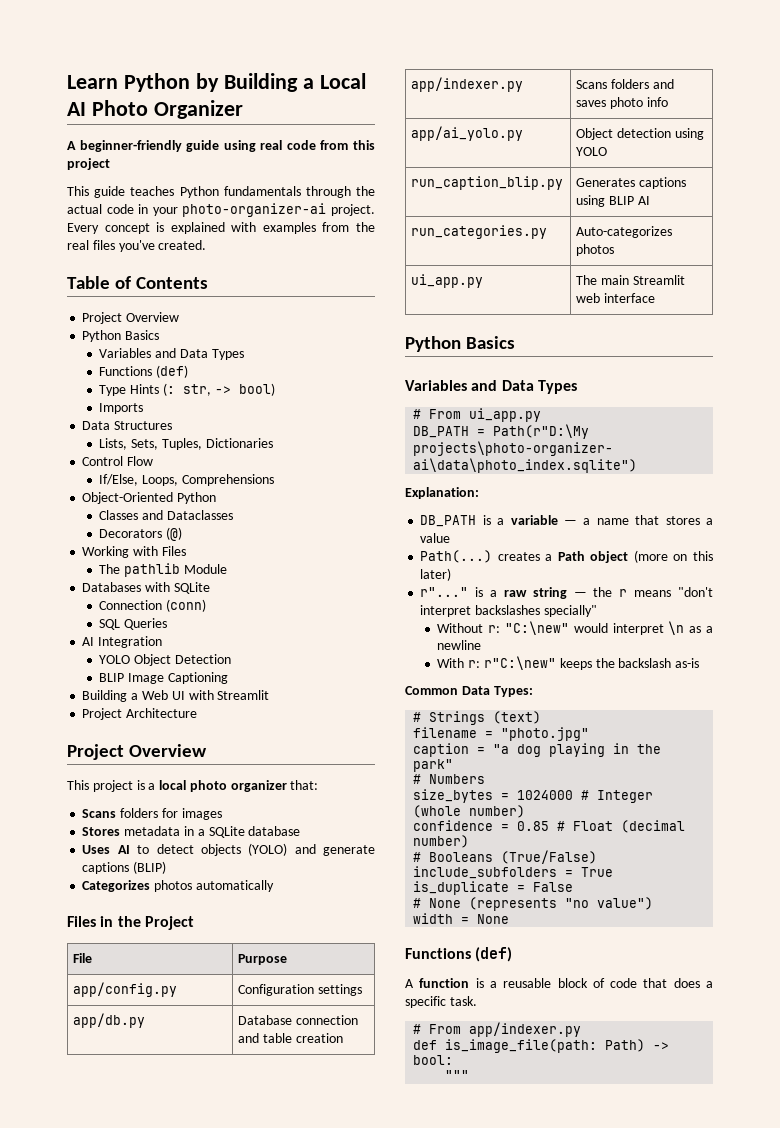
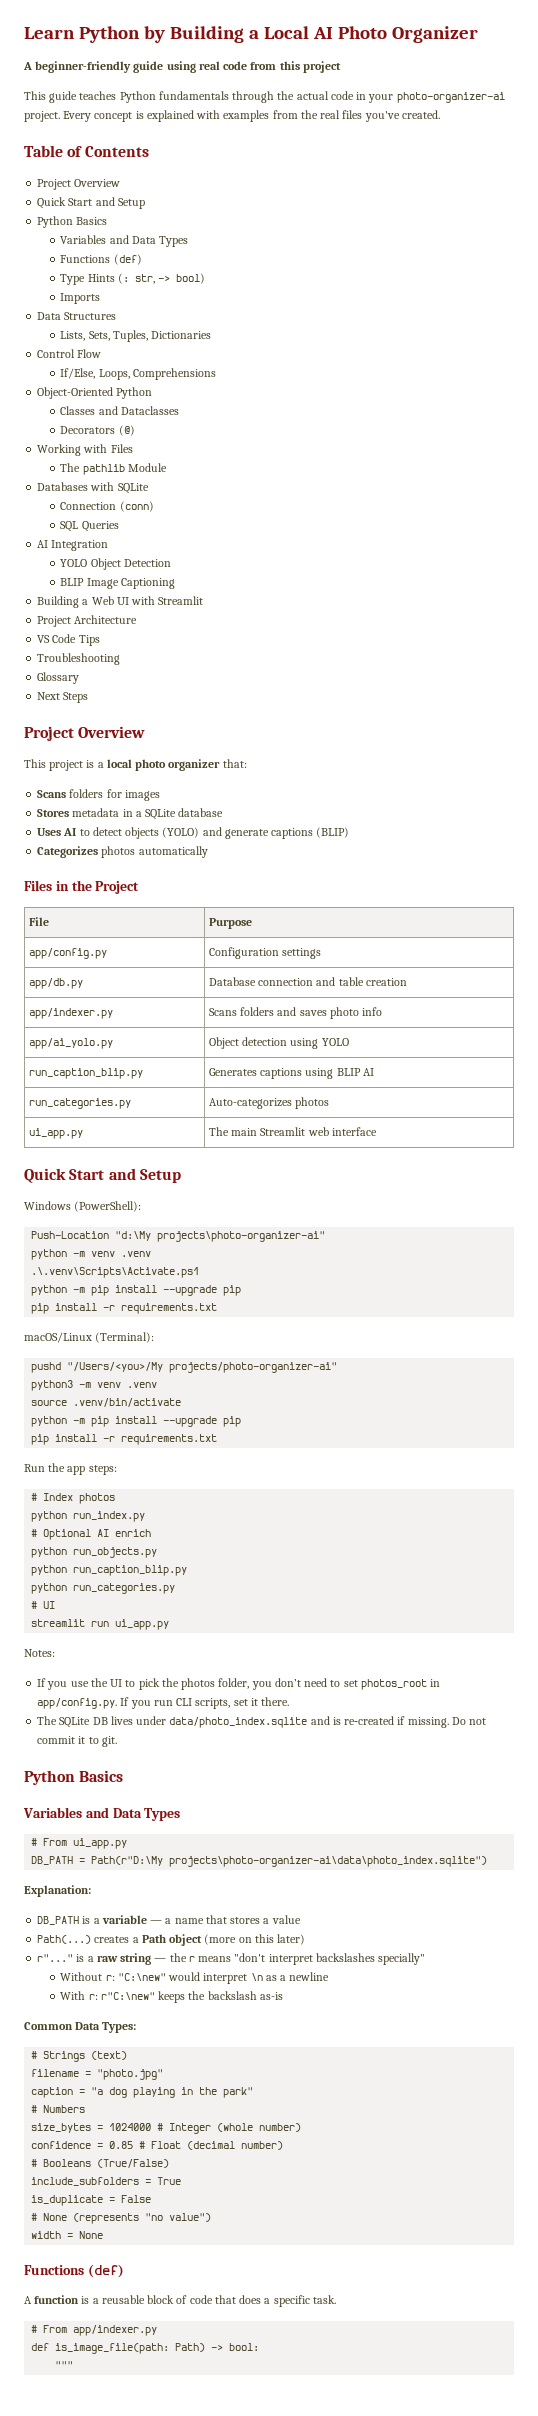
  Table of Contents
  Project Overview
+ Quick Start and Setup
+ VS Code Tips
+ Troubleshooting
+ Glossary
+ Next Steps
  ui_app.py | The main Streamlit web interface
+ Quick Start and Setup
+ Windows (PowerShell):
+ Push-Location "d:\My projects\photo-organizer-ai"
+ python -m venv .venv
+ .\.venv\Scripts\Activate.ps1
+ python -m pip install --upgrade pip
+ pip install -r requirements.txt
+ macOS/Linux (Terminal):
+ pushd "/Users/<you>/My projects/photo-organizer-ai"
+ python3 -m venv .venv
+ source .venv/bin/activate
+ python -m pip install --upgrade pip
+ pip install -r requirements.txt
+ Run the app steps:
+ # Index photos
+ python run_index.py
+ # Optional AI enrich
+ python run_objects.py
+ python run_caption_blip.py
+ python run_categories.py
+ # UI
+ streamlit run ui_app.py
+ Notes:
+ If you use the UI to pick the photos folder, you don’t need to set photos_root in app/config.py. If you run CLI scripts, set it there.
+ The SQLite DB lives under data/photo_index.sqlite and is re‑created if missing. Do not commit it to git.

